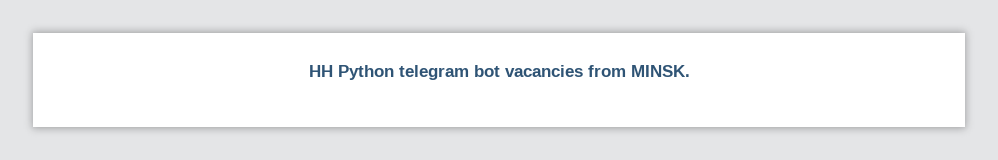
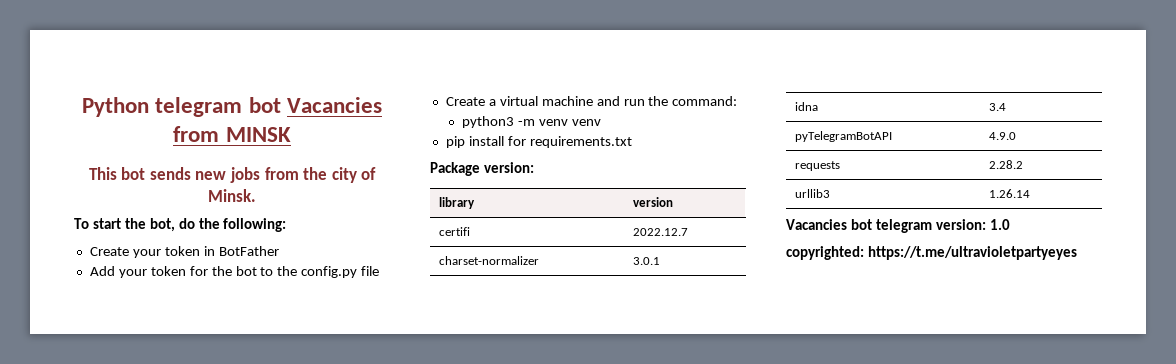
- HH Python telegram bot vacancies from MINSK.
+ Python telegram bot Vacancies from MINSK
+ This bot sends new jobs from the city of Minsk.
+ To start the bot, do the following:
+ Create your token in BotFather
+ Add your token for the bot to the config.py file
+ Create a virtual machine and run the command:
+ python3 -m venv venv
+ pip install for requirements.txt
+ Package version:
+ library | version
+ certifi | 2022.12.7
+ charset-normalizer | 3.0.1
+ idna | 3.4
+ pyTelegramBotAPI | 4.9.0
+ requests | 2.28.2
+ urllib3 | 1.26.14
+ Vacancies bot telegram version: 1.0
+ copyrighted: https://t.me/ultravioletpartyeyes

